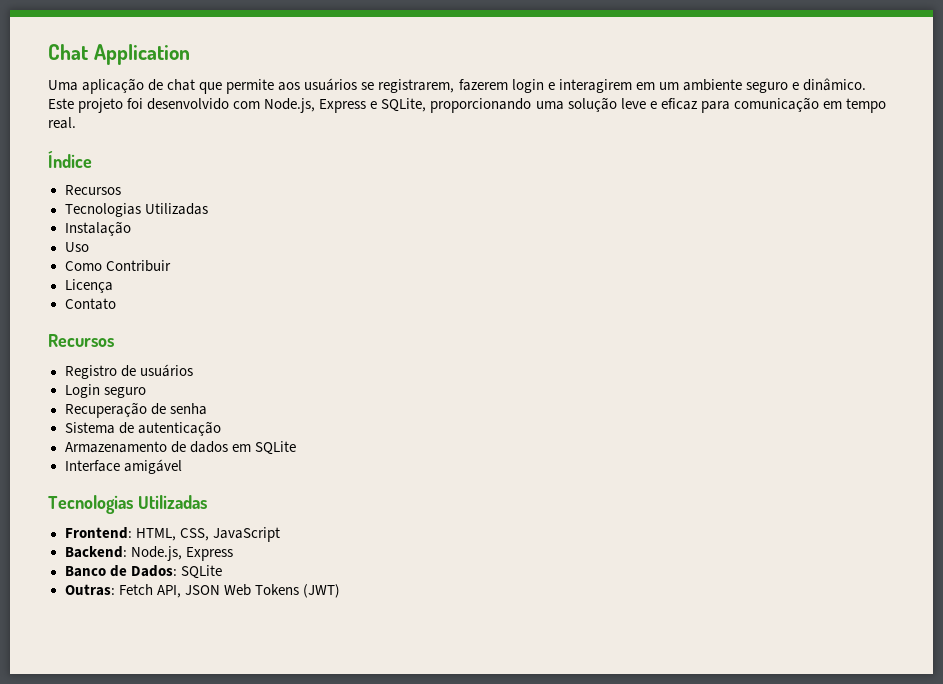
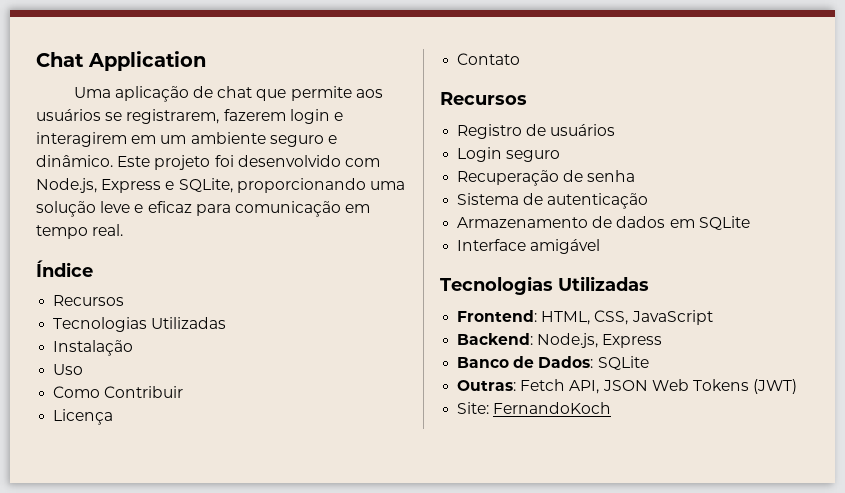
+ Site: FernandoKoch

